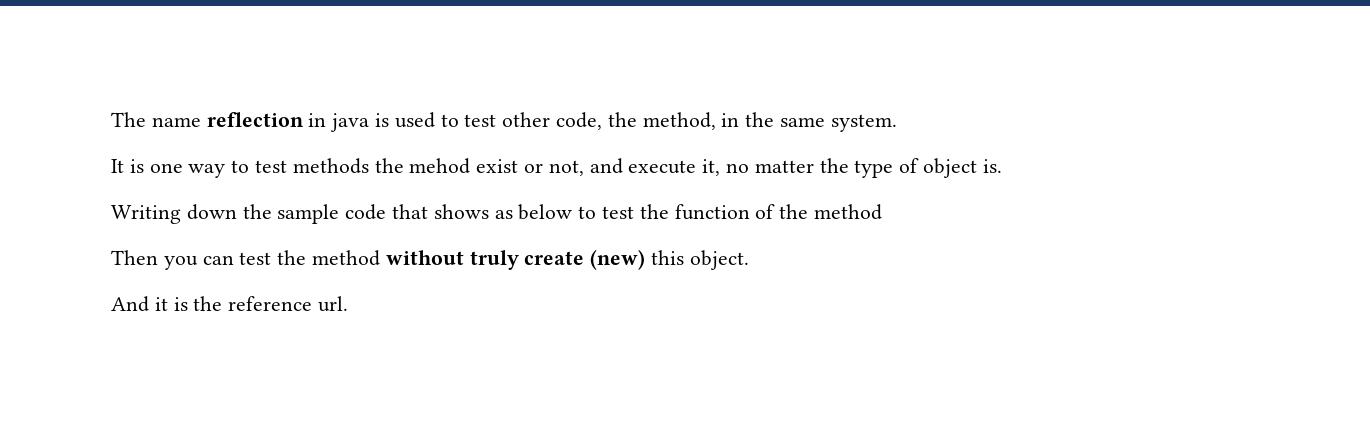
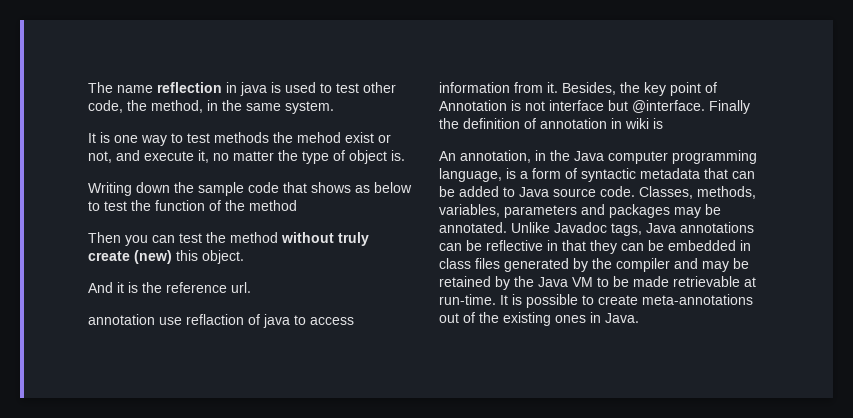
+ annotation use reflaction of java to access information from it. Besides, the key point of Annotation is not interface but @interface. Finally the definition of annotation in wiki is
+ An annotation, in the Java computer programming language, is a form of syntactic metadata that can be added to Java source code. Classes, methods, variables, parameters and packages may be annotated. Unlike Javadoc tags, Java annotations can be reflective in that they can be embedded in class files generated by the compiler and may be retained by the Java VM to be made retrievable at run-time. It is possible to create meta-annotations out of the existing ones in Java.

